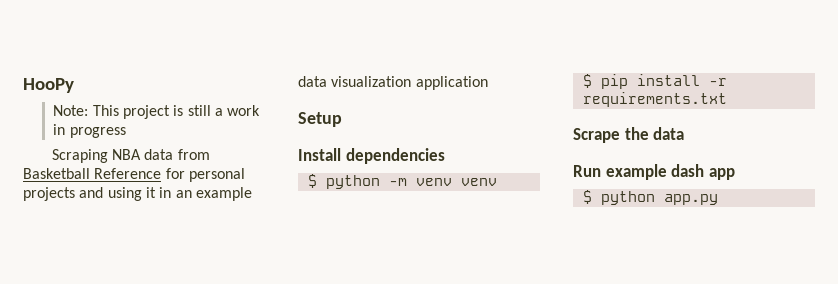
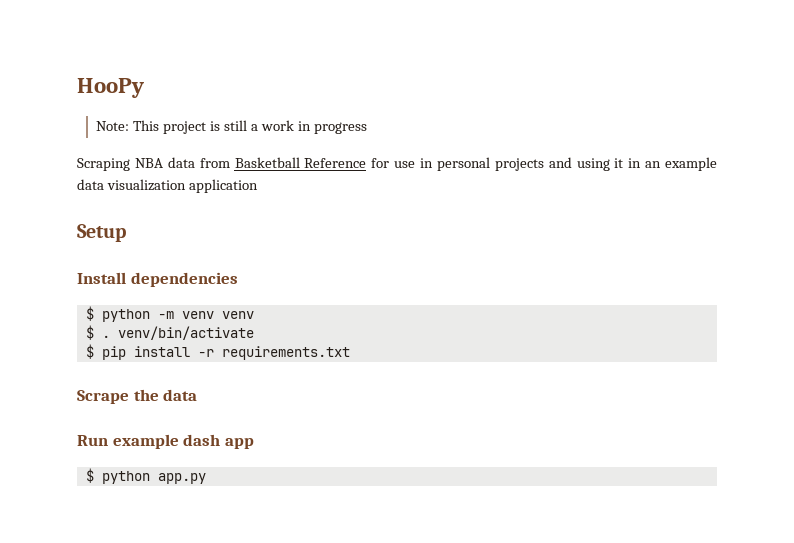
- Scraping NBA data from Basketball Reference for personal projects and using it in an example data visualization application
+ Scraping NBA data from Basketball Reference for use in personal projects and using it in an example data visualization application
+ $ . venv/bin/activate

